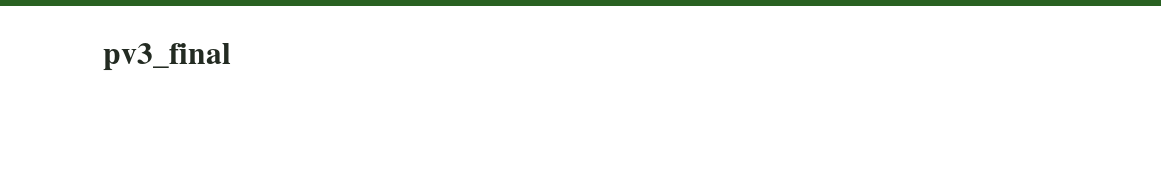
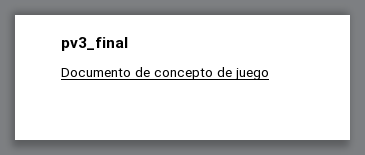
+ Documento de concepto de juego

